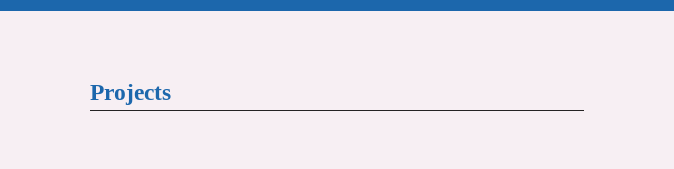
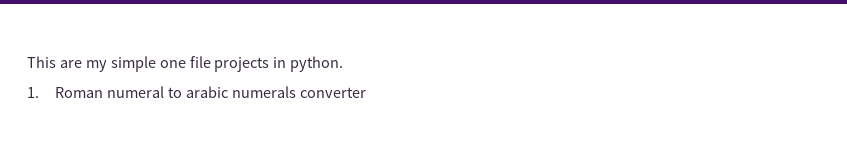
- Projects
+ This are my simple one file projects in python.
+ 1. Roman numeral to arabic numerals converter

